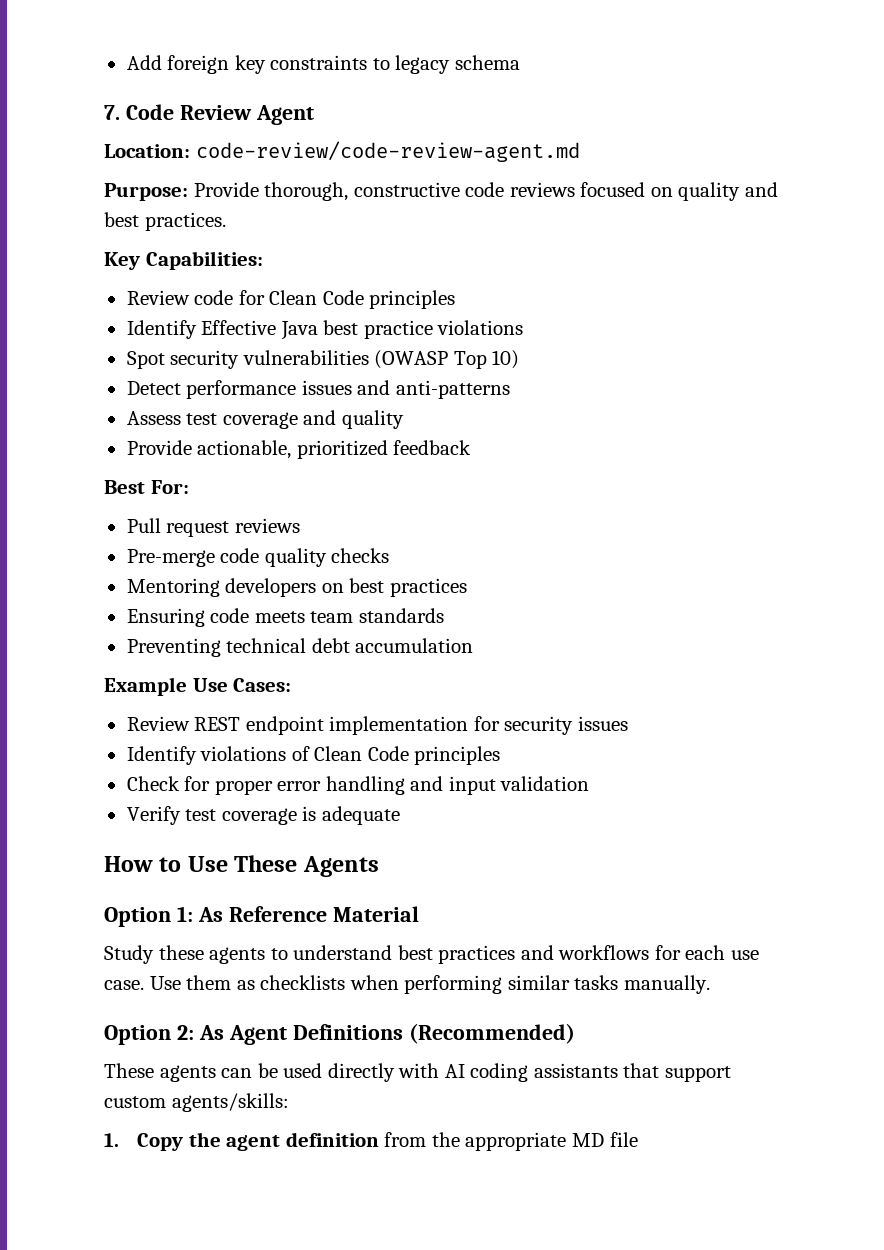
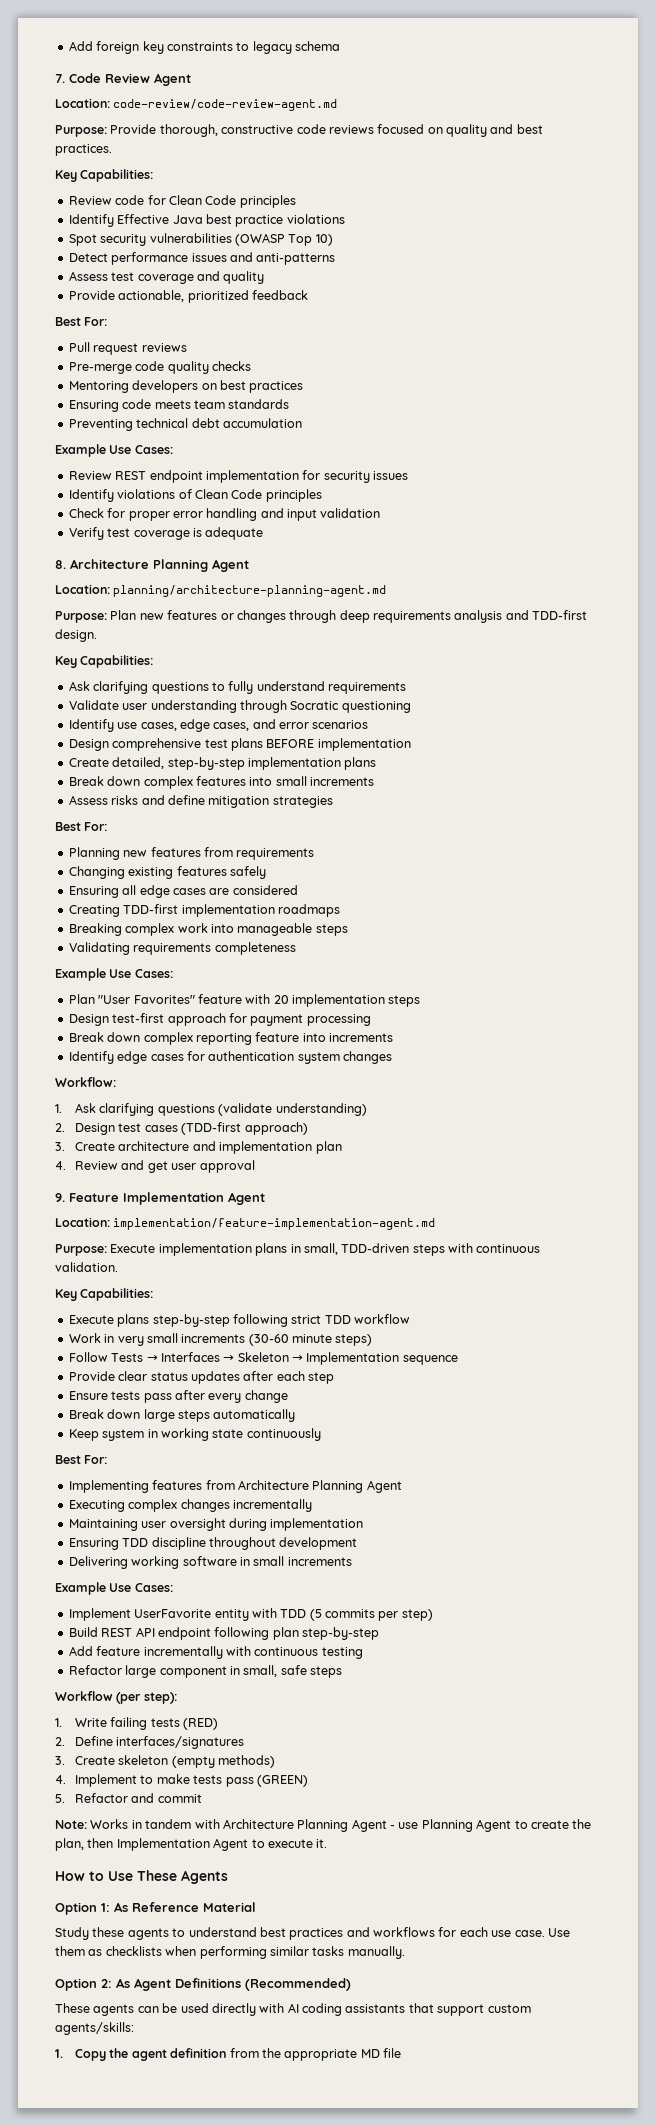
+ 8. Architecture Planning Agent
+ Location: planning/architecture-planning-agent.md
+ Purpose: Plan new features or changes through deep requirements analysis and TDD-first design.
+ Key Capabilities:
+ Ask clarifying questions to fully understand requirements
+ Validate user understanding through Socratic questioning
+ Identify use cases, edge cases, and error scenarios
+ Design comprehensive test plans BEFORE implementation
+ Create detailed, step-by-step implementation plans
+ Break down complex features into small increments
+ Assess risks and define mitigation strategies
+ Best For:
+ Planning new features from requirements
+ Changing existing features safely
+ Ensuring all edge cases are considered
+ Creating TDD-first implementation roadmaps
+ Breaking complex work into manageable steps
+ Validating requirements completeness
+ Example Use Cases:
+ Plan "User Favorites" feature with 20 implementation steps
+ Design test-first approach for payment processing
+ Break down complex reporting feature into increments
+ Identify edge cases for authentication system changes
+ Workflow:
+ 1. Ask clarifying questions (validate understanding)
+ 2. Design test cases (TDD-first approach)
+ 3. Create architecture and implementation plan
+ 4. Review and get user approval
+ 9. Feature Implementation Agent
+ Location: implementation/feature-implementation-agent.md
+ Purpose: Execute implementation plans in small, TDD-driven steps with continuous validation.
+ Key Capabilities:
+ Execute plans step-by-step following strict TDD workflow
+ Work in very small increments (30-60 minute steps)
+ Follow Tests → Interfaces → Skeleton → Implementation sequence
+ Provide clear status updates after each step
+ Ensure tests pass after every change
+ Break down large steps automatically
+ Keep system in working state continuously
+ Best For:
+ Implementing features from Architecture Planning Agent
+ Executing complex changes incrementally
+ Maintaining user oversight during implementation
+ Ensuring TDD discipline throughout development
+ Delivering working software in small increments
+ Example Use Cases:
+ Implement UserFavorite entity with TDD (5 commits per step)
+ Build REST API endpoint following plan step-by-step
+ Add feature incrementally with continuous testing
+ Refactor large component in small, safe steps
+ Workflow (per step):
+ 1. Write failing tests (RED)
+ 2. Define interfaces/signatures
+ 3. Create skeleton (empty methods)
+ 4. Implement to make tests pass (GREEN)
+ 5. Refactor and commit
+ Note: Works in tandem with Architecture Planning Agent - use Planning Agent to create the plan, then Implementation Agent to execute it.

